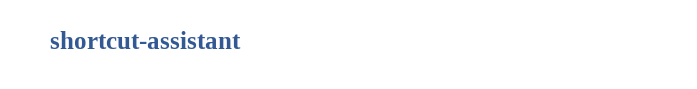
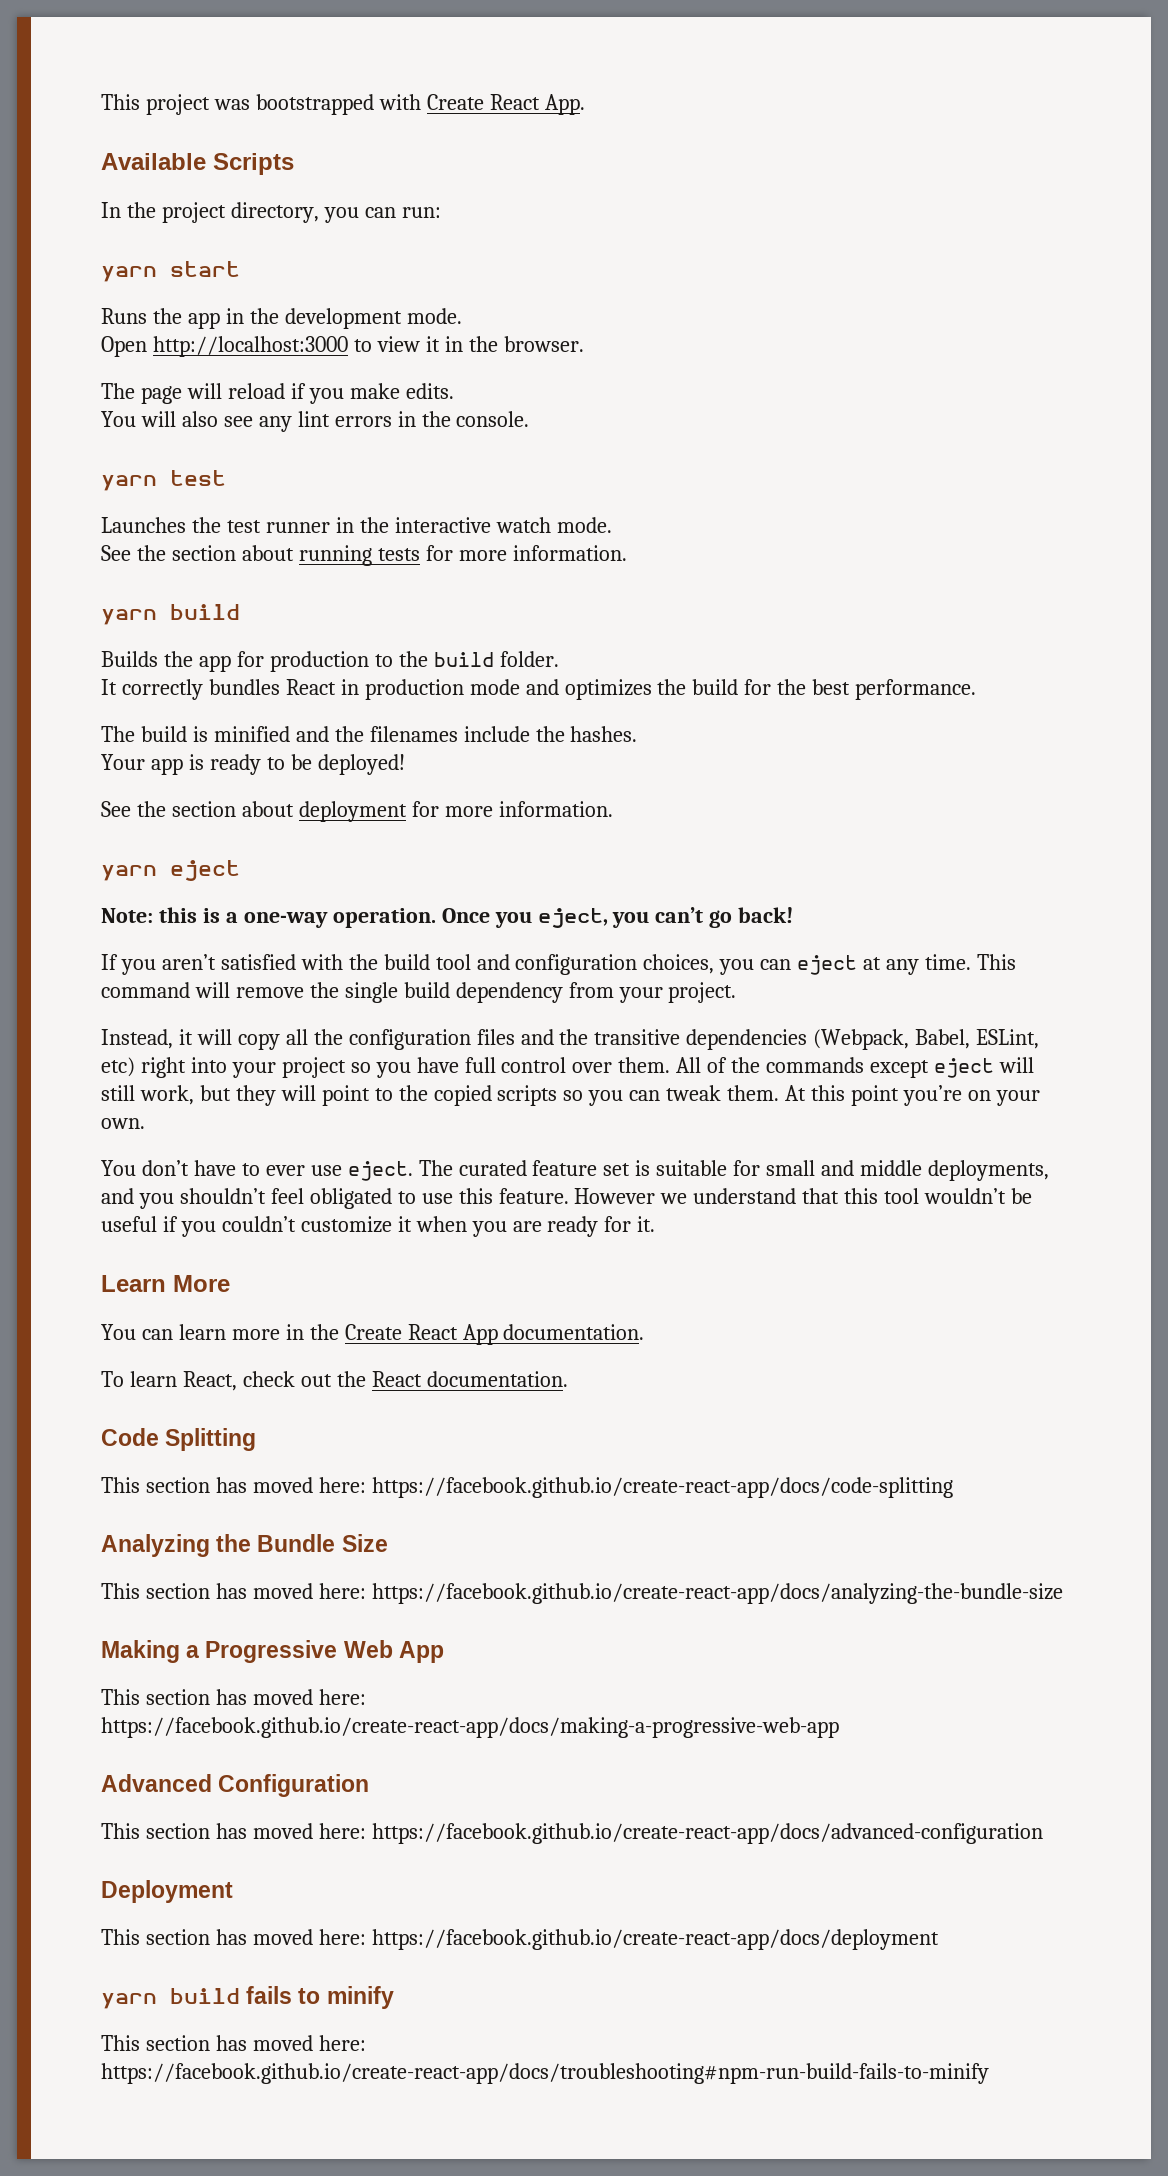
- shortcut-assistant
+ This project was bootstrapped with Create React App.
+ Available Scripts
+ In the project directory, you can run:
+ yarn start
+ Runs the app in the development mode.
+ Open http://localhost:3000 to view it in the browser.
+ The page will reload if you make edits.
+ You will also see any lint errors in the console.
+ yarn test
+ Launches the test runner in the interactive watch mode.
+ See the section about running tests for more information.
+ yarn build
+ Builds the app for production to the build folder.
+ It correctly bundles React in production mode and optimizes the build for the best performance.
+ The build is minified and the filenames include the hashes.
+ Your app is ready to be deployed!
+ See the section about deployment for more information.
+ yarn eject
+ Note: this is a one-way operation. Once you eject, you can’t go back!
+ If you aren’t satisfied with the build tool and configuration choices, you can eject at any time. This command will remove the single build dependency from your project.
+ Instead, it will copy all the configuration files and the transitive dependencies (Webpack, Babel, ESLint, etc) right into your project so you have full control over them. All of the commands except eject will still work, but they will point to the copied scripts so you can tweak them. At this point you’re on your own.
+ You don’t have to ever use eject. The curated feature set is suitable for small and middle deployments, and you shouldn’t feel obligated to use this feature. However we understand that this tool wouldn’t be useful if you couldn’t customize it when you are ready for it.
+ Learn More
+ You can learn more in the Create React App documentation.
+ To learn React, check out the React documentation.
+ Code Splitting
+ This section has moved here: https://facebook.github.io/create-react-app/docs/code-splitting
+ Analyzing the Bundle Size
+ This section has moved here: https://facebook.github.io/create-react-app/docs/analyzing-the-bundle-size
+ Making a Progressive Web App
+ This section has moved here: https://facebook.github.io/create-react-app/docs/making-a-progressive-web-app
+ Advanced Configuration
+ This section has moved here: https://facebook.github.io/create-react-app/docs/advanced-configuration
+ Deployment
+ This section has moved here: https://facebook.github.io/create-react-app/docs/deployment
+ yarn build fails to minify
+ This section has moved here: https://facebook.github.io/create-react-app/docs/troubleshooting#npm-run-build-fails-to-minify

